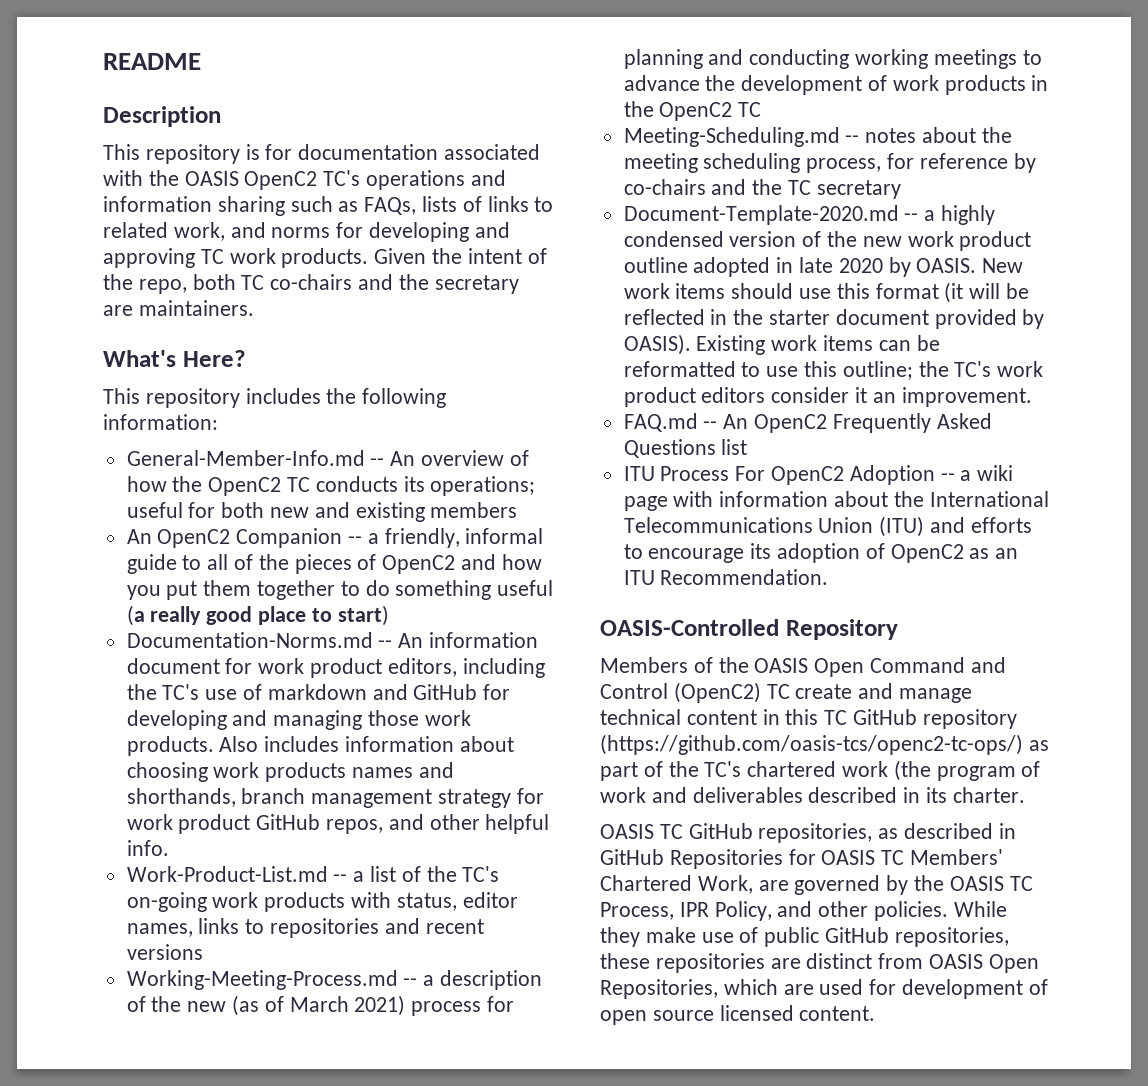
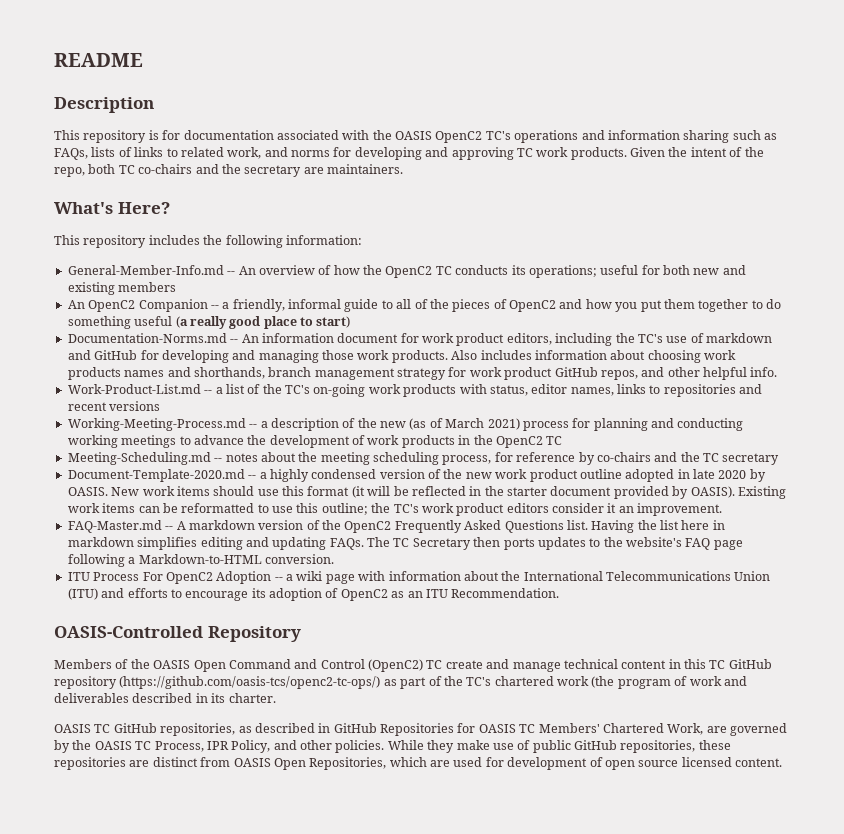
- FAQ.md -- An OpenC2 Frequently Asked Questions list
+ FAQ-Master.md -- A markdown version of the OpenC2 Frequently Asked Questions list. Having the list here in markdown simplifies editing and updating FAQs. The TC Secretary then ports updates to the website's FAQ page following a Markdown-to-HTML conversion.

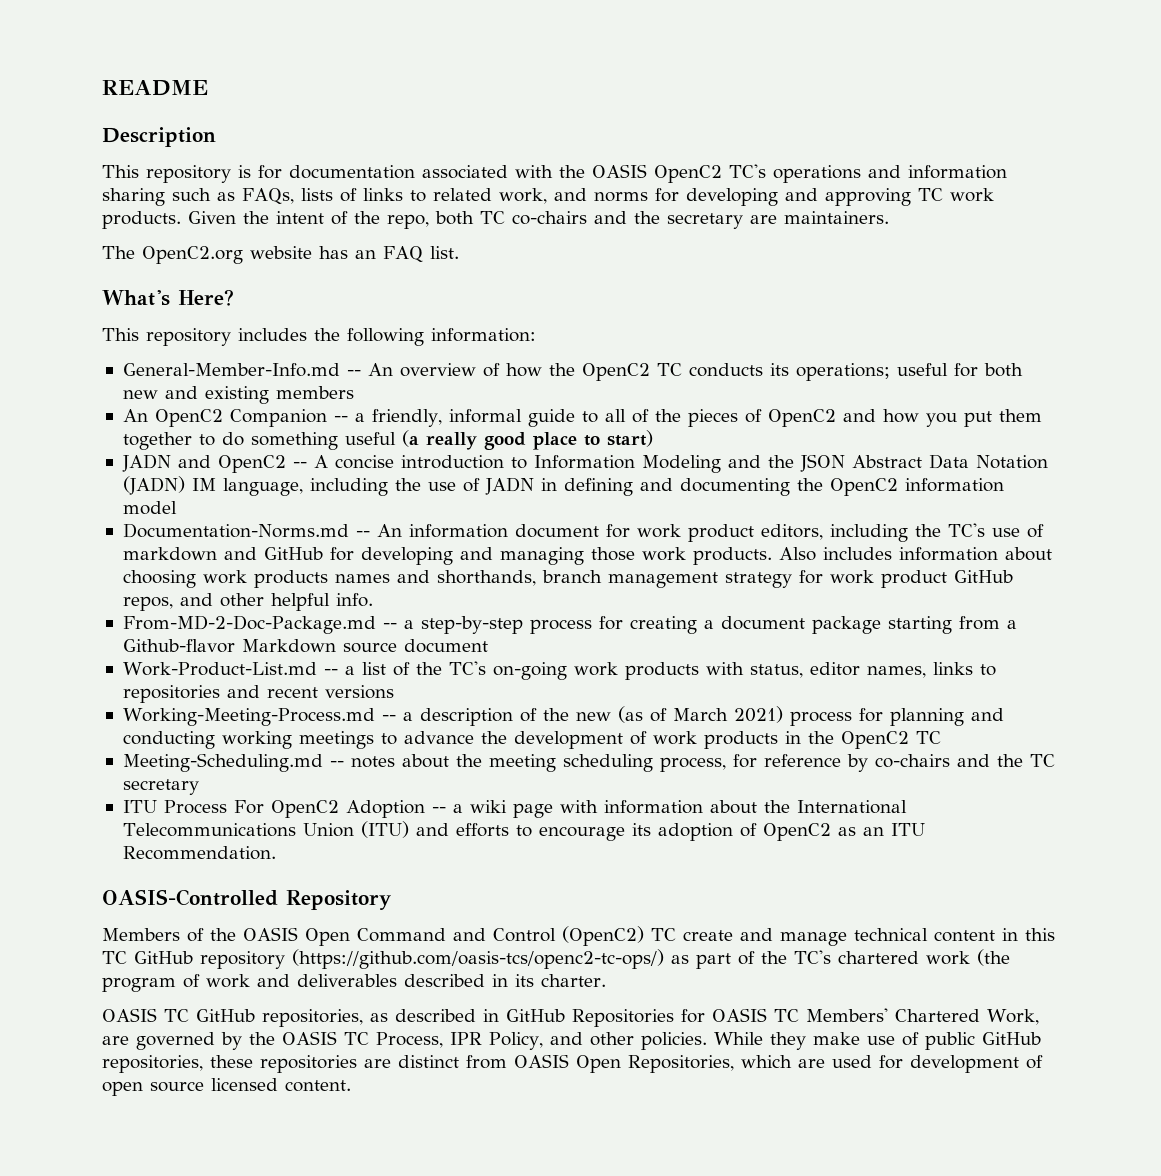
+ The OpenC2.org website has an FAQ list.
+ JADN and OpenC2 -- A concise introduction to Information Modeling and the JSON Abstract Data Notation (JADN) IM language, including the use of JADN in defining and documenting the OpenC2 information model
+ From-MD-2-Doc-Package.md -- a step-by-step process for creating a document package starting from a Github-flavor Markdown source document
- Document-Template-2020.md -- a highly condensed version of the new work product outline adopted in late 2020 by OASIS. New work items should use this format (it will be reflected in the starter document provided by OASIS). Existing work items can be reformatted to use this outline; the TC's work product editors consider it an improvement.
- FAQ-Master.md -- A markdown version of the OpenC2 Frequently Asked Questions list. Having the list here in markdown simplifies editing and updating FAQs. The TC Secretary then ports updates to the website's FAQ page following a Markdown-to-HTML conversion.

